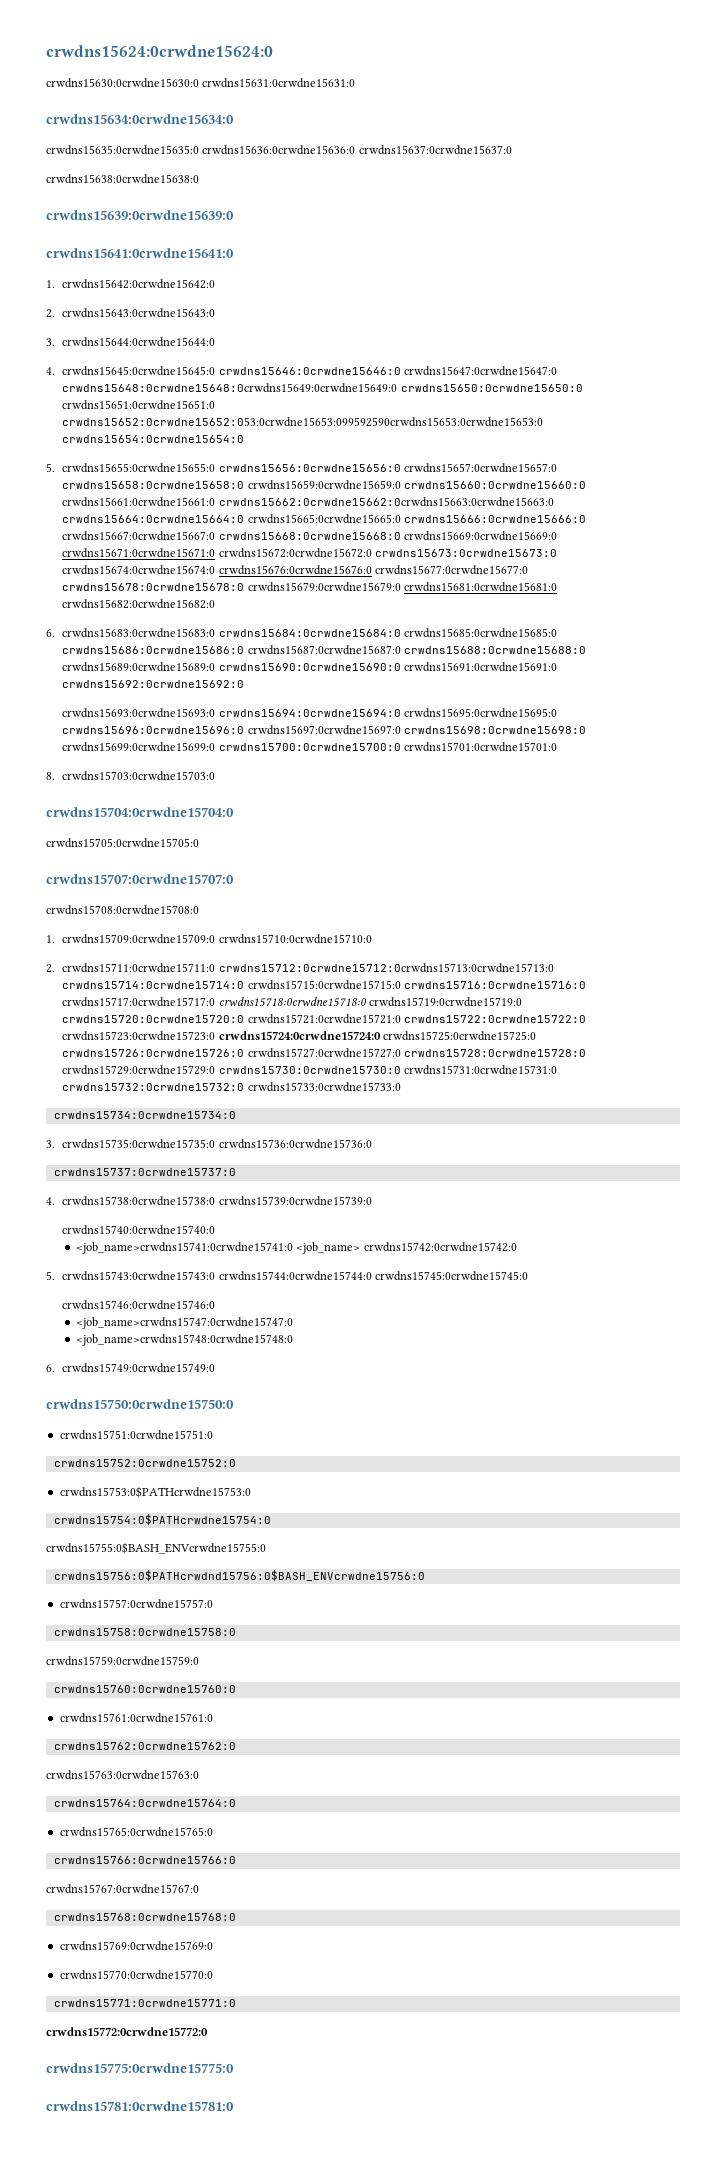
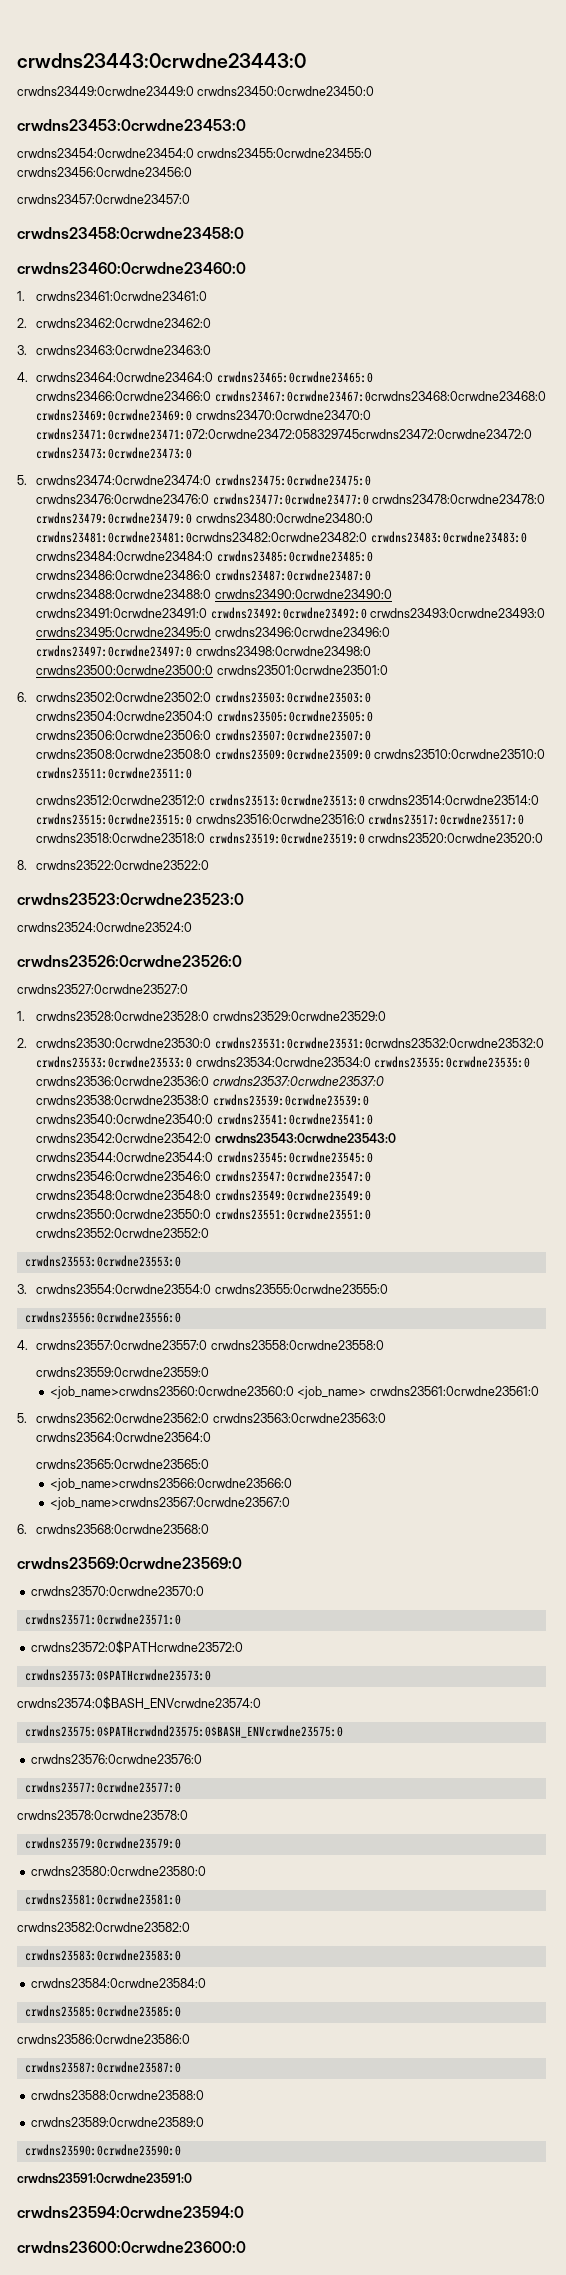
- crwdns15624:0crwdne15624:0
- crwdns15630:0crwdne15630:0 crwdns15631:0crwdne15631:0
- crwdns15634:0crwdne15634:0
- crwdns15635:0crwdne15635:0 crwdns15636:0crwdne15636:0 crwdns15637:0crwdne15637:0
- crwdns15638:0crwdne15638:0
- crwdns15639:0crwdne15639:0
- crwdns15641:0crwdne15641:0
- 1. crwdns15642:0crwdne15642:0
- 2. crwdns15643:0crwdne15643:0
- 3. crwdns15644:0crwdne15644:0
- 4. crwdns15645:0crwdne15645:0 crwdns15646:0crwdne15646:0 crwdns15647:0crwdne15647:0 crwdns15648:0crwdne15648:0crwdns15649:0crwdne15649:0 crwdns15650:0crwdne15650:0 crwdns15651:0crwdne15651:0 crwdns15652:0crwdne15652:053:0crwdne15653:099592590crwdns15653:0crwdne15653:0 crwdns15654:0crwdne15654:0
- 5. crwdns15655:0crwdne15655:0 crwdns15656:0crwdne15656:0 crwdns15657:0crwdne15657:0 crwdns15658:0crwdne15658:0 crwdns15659:0crwdne15659:0 crwdns15660:0crwdne15660:0 crwdns15661:0crwdne15661:0 crwdns15662:0crwdne15662:0crwdns15663:0crwdne15663:0 crwdns15664:0crwdne15664:0 crwdns15665:0crwdne15665:0 crwdns15666:0crwdne15666:0 crwdns15667:0crwdne15667:0 crwdns15668:0crwdne15668:0 crwdns15669:0crwdne15669:0 crwdns15671:0crwdne15671:0 crwdns15672:0crwdne15672:0 crwdns15673:0crwdne15673:0 crwdns15674:0crwdne15674:0 crwdns15676:0crwdne15676:0 crwdns15677:0crwdne15677:0 crwdns15678:0crwdne15678:0 crwdns15679:0crwdne15679:0 crwdns15681:0crwdne15681:0 crwdns15682:0crwdne15682:0
- 6. crwdns15683:0crwdne15683:0 crwdns15684:0crwdne15684:0 crwdns15685:0crwdne15685:0 crwdns15686:0crwdne15686:0 crwdns15687:0crwdne15687:0 crwdns15688:0crwdne15688:0 crwdns15689:0crwdne15689:0 crwdns15690:0crwdne15690:0 crwdns15691:0crwdne15691:0 crwdns15692:0crwdne15692:0
- crwdns15693:0crwdne15693:0 crwdns15694:0crwdne15694:0 crwdns15695:0crwdne15695:0 crwdns15696:0crwdne15696:0 crwdns15697:0crwdne15697:0 crwdns15698:0crwdne15698:0 crwdns15699:0crwdne15699:0 crwdns15700:0crwdne15700:0 crwdns15701:0crwdne15701:0
- 8. crwdns15703:0crwdne15703:0
- crwdns15704:0crwdne15704:0
- crwdns15705:0crwdne15705:0
- crwdns15707:0crwdne15707:0
- crwdns15708:0crwdne15708:0
- 1. crwdns15709:0crwdne15709:0 crwdns15710:0crwdne15710:0
- 2. crwdns15711:0crwdne15711:0 crwdns15712:0crwdne15712:0crwdns15713:0crwdne15713:0 crwdns15714:0crwdne15714:0 crwdns15715:0crwdne15715:0 crwdns15716:0crwdne15716:0 crwdns15717:0crwdne15717:0 crwdns15718:0crwdne15718:0 crwdns15719:0crwdne15719:0 crwdns15720:0crwdne15720:0 crwdns15721:0crwdne15721:0 crwdns15722:0crwdne15722:0 crwdns15723:0crwdne15723:0 crwdns15724:0crwdne15724:0 crwdns15725:0crwdne15725:0 crwdns15726:0crwdne15726:0 crwdns15727:0crwdne15727:0 crwdns15728:0crwdne15728:0 crwdns15729:0crwdne15729:0 crwdns15730:0crwdne15730:0 crwdns15731:0crwdne15731:0 crwdns15732:0crwdne15732:0 crwdns15733:0crwdne15733:0
- crwdns15734:0crwdne15734:0
- 3. crwdns15735:0crwdne15735:0 crwdns15736:0crwdne15736:0
- crwdns15737:0crwdne15737:0
- 4. crwdns15738:0crwdne15738:0 crwdns15739:0crwdne15739:0
- crwdns15740:0crwdne15740:0
- <job_name>crwdns15741:0crwdne15741:0 <job_name> crwdns15742:0crwdne15742:0
- 5. crwdns15743:0crwdne15743:0 crwdns15744:0crwdne15744:0 crwdns15745:0crwdne15745:0
- crwdns15746:0crwdne15746:0
- <job_name>crwdns15747:0crwdne15747:0
- <job_name>crwdns15748:0crwdne15748:0
- 6. crwdns15749:0crwdne15749:0
- crwdns15750:0crwdne15750:0
- crwdns15751:0crwdne15751:0
- crwdns15752:0crwdne15752:0
- crwdns15753:0$PATHcrwdne15753:0
- crwdns15754:0$PATHcrwdne15754:0
- crwdns15755:0$BASH_ENVcrwdne15755:0
- crwdns15756:0$PATHcrwdnd15756:0$BASH_ENVcrwdne15756:0
- crwdns15757:0crwdne15757:0
- crwdns15758:0crwdne15758:0
- crwdns15759:0crwdne15759:0
- crwdns15760:0crwdne15760:0
- crwdns15761:0crwdne15761:0
- crwdns15762:0crwdne15762:0
- crwdns15763:0crwdne15763:0
- crwdns15764:0crwdne15764:0
- crwdns15765:0crwdne15765:0
- crwdns15766:0crwdne15766:0
- crwdns15767:0crwdne15767:0
- crwdns15768:0crwdne15768:0
- crwdns15769:0crwdne15769:0
- crwdns15770:0crwdne15770:0
- crwdns15771:0crwdne15771:0
- crwdns15772:0crwdne15772:0
- crwdns15775:0crwdne15775:0
- crwdns15781:0crwdne15781:0
+ crwdns23443:0crwdne23443:0
+ crwdns23449:0crwdne23449:0 crwdns23450:0crwdne23450:0
+ crwdns23453:0crwdne23453:0
+ crwdns23454:0crwdne23454:0 crwdns23455:0crwdne23455:0 crwdns23456:0crwdne23456:0
+ crwdns23457:0crwdne23457:0
+ crwdns23458:0crwdne23458:0
+ crwdns23460:0crwdne23460:0
+ 1. crwdns23461:0crwdne23461:0
+ 2. crwdns23462:0crwdne23462:0
+ 3. crwdns23463:0crwdne23463:0
+ 4. crwdns23464:0crwdne23464:0 crwdns23465:0crwdne23465:0 crwdns23466:0crwdne23466:0 crwdns23467:0crwdne23467:0crwdns23468:0crwdne23468:0 crwdns23469:0crwdne23469:0 crwdns23470:0crwdne23470:0 crwdns23471:0crwdne23471:072:0crwdne23472:058329745crwdns23472:0crwdne23472:0 crwdns23473:0crwdne23473:0
+ 5. crwdns23474:0crwdne23474:0 crwdns23475:0crwdne23475:0 crwdns23476:0crwdne23476:0 crwdns23477:0crwdne23477:0 crwdns23478:0crwdne23478:0 crwdns23479:0crwdne23479:0 crwdns23480:0crwdne23480:0 crwdns23481:0crwdne23481:0crwdns23482:0crwdne23482:0 crwdns23483:0crwdne23483:0 crwdns23484:0crwdne23484:0 crwdns23485:0crwdne23485:0 crwdns23486:0crwdne23486:0 crwdns23487:0crwdne23487:0 crwdns23488:0crwdne23488:0 crwdns23490:0crwdne23490:0 crwdns23491:0crwdne23491:0 crwdns23492:0crwdne23492:0 crwdns23493:0crwdne23493:0 crwdns23495:0crwdne23495:0 crwdns23496:0crwdne23496:0 crwdns23497:0crwdne23497:0 crwdns23498:0crwdne23498:0 crwdns23500:0crwdne23500:0 crwdns23501:0crwdne23501:0
+ 6. crwdns23502:0crwdne23502:0 crwdns23503:0crwdne23503:0 crwdns23504:0crwdne23504:0 crwdns23505:0crwdne23505:0 crwdns23506:0crwdne23506:0 crwdns23507:0crwdne23507:0 crwdns23508:0crwdne23508:0 crwdns23509:0crwdne23509:0 crwdns23510:0crwdne23510:0 crwdns23511:0crwdne23511:0
+ crwdns23512:0crwdne23512:0 crwdns23513:0crwdne23513:0 crwdns23514:0crwdne23514:0 crwdns23515:0crwdne23515:0 crwdns23516:0crwdne23516:0 crwdns23517:0crwdne23517:0 crwdns23518:0crwdne23518:0 crwdns23519:0crwdne23519:0 crwdns23520:0crwdne23520:0
+ 8. crwdns23522:0crwdne23522:0
+ crwdns23523:0crwdne23523:0
+ crwdns23524:0crwdne23524:0
+ crwdns23526:0crwdne23526:0
+ crwdns23527:0crwdne23527:0
+ 1. crwdns23528:0crwdne23528:0 crwdns23529:0crwdne23529:0
+ 2. crwdns23530:0crwdne23530:0 crwdns23531:0crwdne23531:0crwdns23532:0crwdne23532:0 crwdns23533:0crwdne23533:0 crwdns23534:0crwdne23534:0 crwdns23535:0crwdne23535:0 crwdns23536:0crwdne23536:0 crwdns23537:0crwdne23537:0 crwdns23538:0crwdne23538:0 crwdns23539:0crwdne23539:0 crwdns23540:0crwdne23540:0 crwdns23541:0crwdne23541:0 crwdns23542:0crwdne23542:0 crwdns23543:0crwdne23543:0 crwdns23544:0crwdne23544:0 crwdns23545:0crwdne23545:0 crwdns23546:0crwdne23546:0 crwdns23547:0crwdne23547:0 crwdns23548:0crwdne23548:0 crwdns23549:0crwdne23549:0 crwdns23550:0crwdne23550:0 crwdns23551:0crwdne23551:0 crwdns23552:0crwdne23552:0
+ crwdns23553:0crwdne23553:0
+ 3. crwdns23554:0crwdne23554:0 crwdns23555:0crwdne23555:0
+ crwdns23556:0crwdne23556:0
+ 4. crwdns23557:0crwdne23557:0 crwdns23558:0crwdne23558:0
+ crwdns23559:0crwdne23559:0
+ <job_name>crwdns23560:0crwdne23560:0 <job_name> crwdns23561:0crwdne23561:0
+ 5. crwdns23562:0crwdne23562:0 crwdns23563:0crwdne23563:0 crwdns23564:0crwdne23564:0
+ crwdns23565:0crwdne23565:0
+ <job_name>crwdns23566:0crwdne23566:0
+ <job_name>crwdns23567:0crwdne23567:0
+ 6. crwdns23568:0crwdne23568:0
+ crwdns23569:0crwdne23569:0
+ crwdns23570:0crwdne23570:0
+ crwdns23571:0crwdne23571:0
+ crwdns23572:0$PATHcrwdne23572:0
+ crwdns23573:0$PATHcrwdne23573:0
+ crwdns23574:0$BASH_ENVcrwdne23574:0
+ crwdns23575:0$PATHcrwdnd23575:0$BASH_ENVcrwdne23575:0
+ crwdns23576:0crwdne23576:0
+ crwdns23577:0crwdne23577:0
+ crwdns23578:0crwdne23578:0
+ crwdns23579:0crwdne23579:0
+ crwdns23580:0crwdne23580:0
+ crwdns23581:0crwdne23581:0
+ crwdns23582:0crwdne23582:0
+ crwdns23583:0crwdne23583:0
+ crwdns23584:0crwdne23584:0
+ crwdns23585:0crwdne23585:0
+ crwdns23586:0crwdne23586:0
+ crwdns23587:0crwdne23587:0
+ crwdns23588:0crwdne23588:0
+ crwdns23589:0crwdne23589:0
+ crwdns23590:0crwdne23590:0
+ crwdns23591:0crwdne23591:0
+ crwdns23594:0crwdne23594:0
+ crwdns23600:0crwdne23600:0

